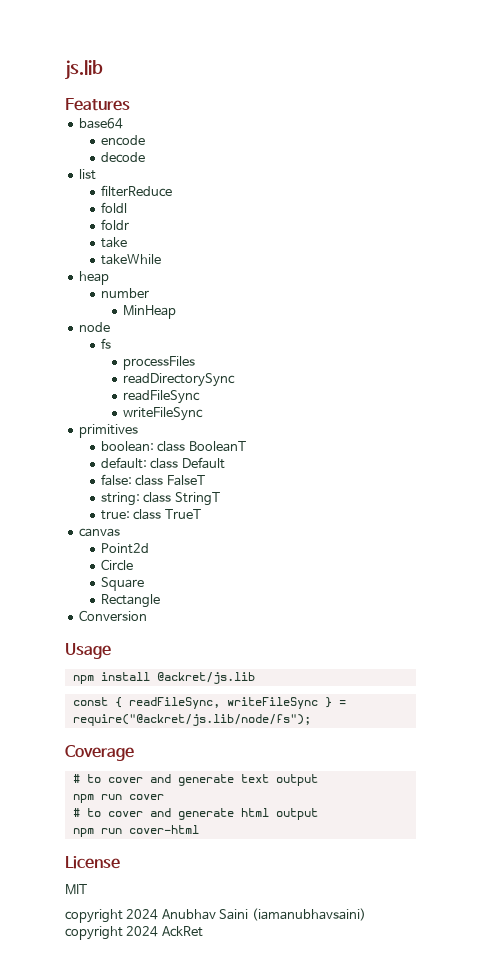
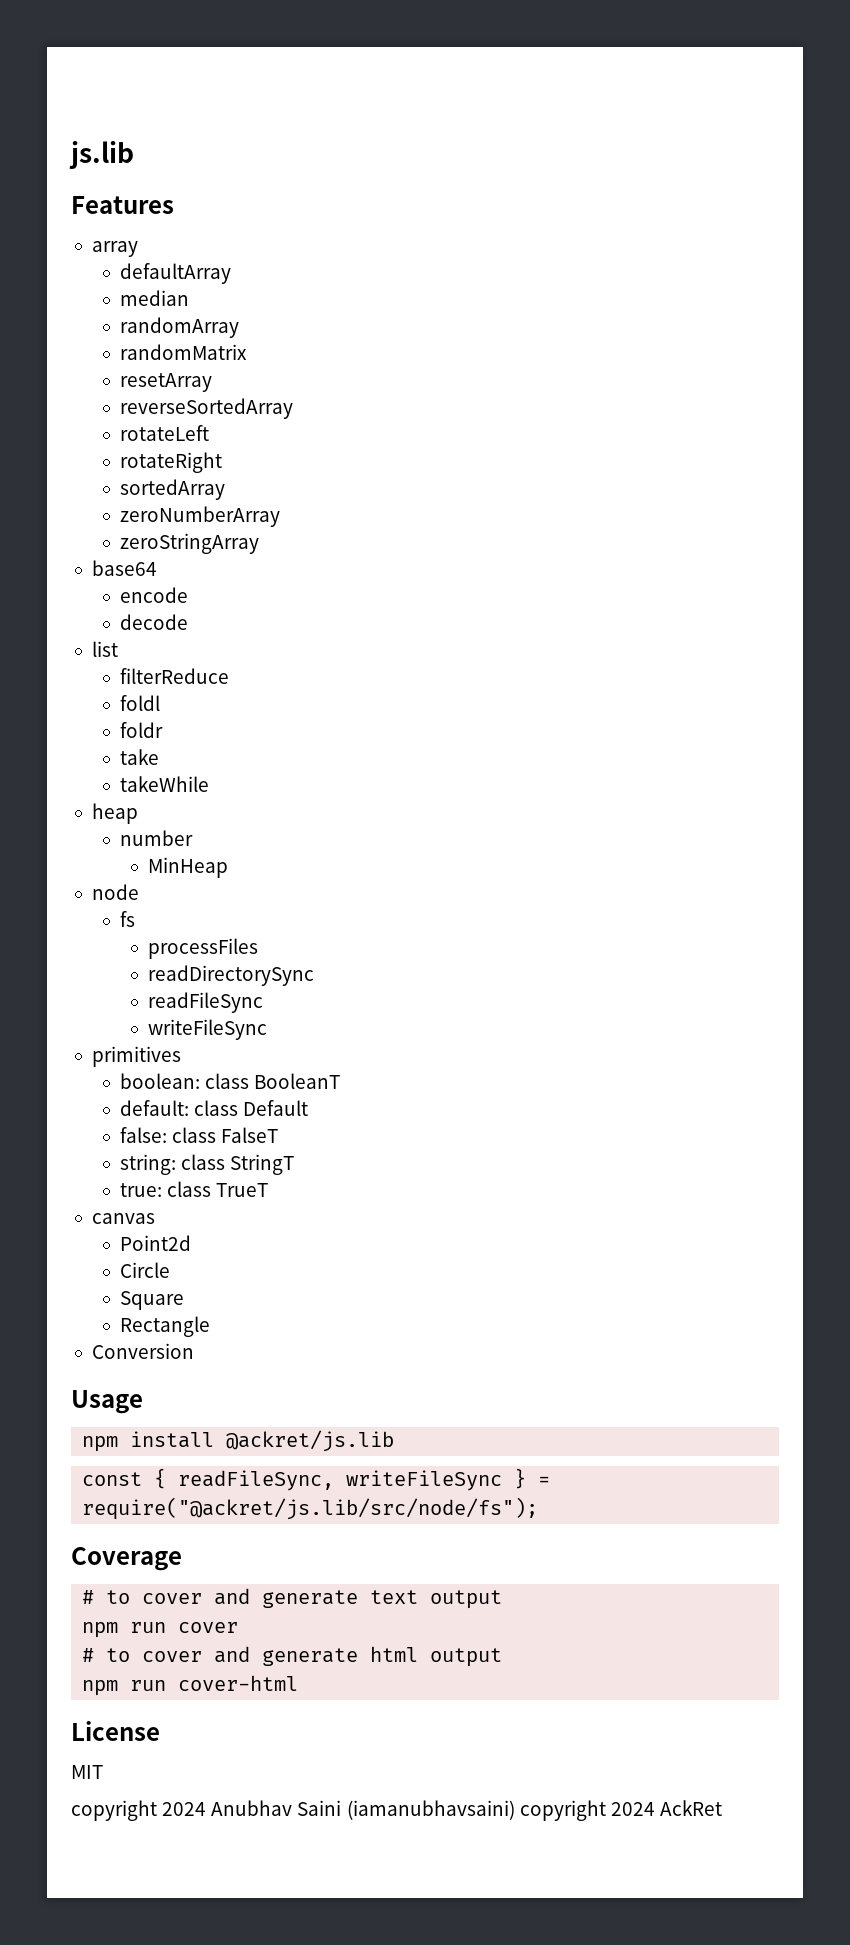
+ array
+ defaultArray
+ median
+ randomArray
+ randomMatrix
+ resetArray
+ reverseSortedArray
+ rotateLeft
+ rotateRight
+ sortedArray
+ zeroNumberArray
+ zeroStringArray
- const { readFileSync, writeFileSync } = require("@ackret/js.lib/node/fs");
+ const { readFileSync, writeFileSync } = require("@ackret/js.lib/src/node/fs");

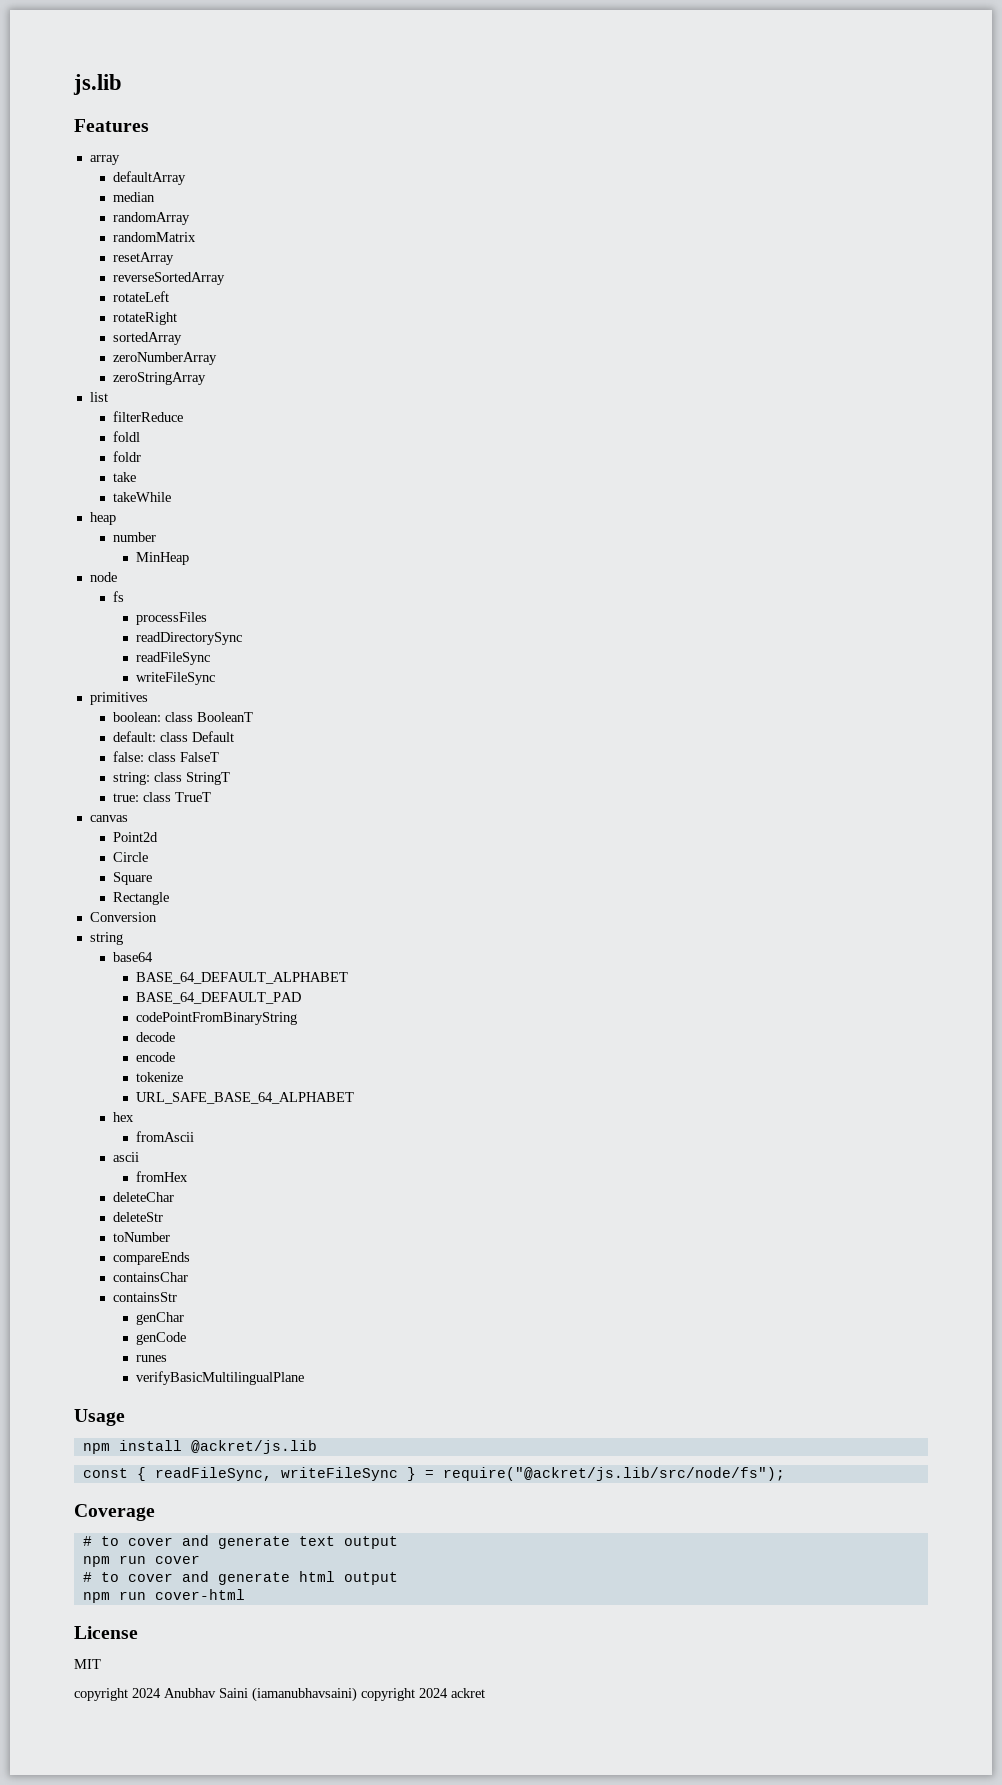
- base64
- encode
- decode
+ string
+ base64
+ BASE_64_DEFAULT_ALPHABET
+ BASE_64_DEFAULT_PAD
+ codePointFromBinaryString
+ decode
+ encode
+ tokenize
+ URL_SAFE_BASE_64_ALPHABET
+ hex
+ fromAscii
+ ascii
+ fromHex
+ deleteChar
+ deleteStr
+ toNumber
+ compareEnds
+ containsChar
+ containsStr
+ genChar
+ genCode
+ runes
+ verifyBasicMultilingualPlane
- copyright 2024 Anubhav Saini (iamanubhavsaini) copyright 2024 AckRet
+ copyright 2024 Anubhav Saini (iamanubhavsaini) copyright 2024 ackret

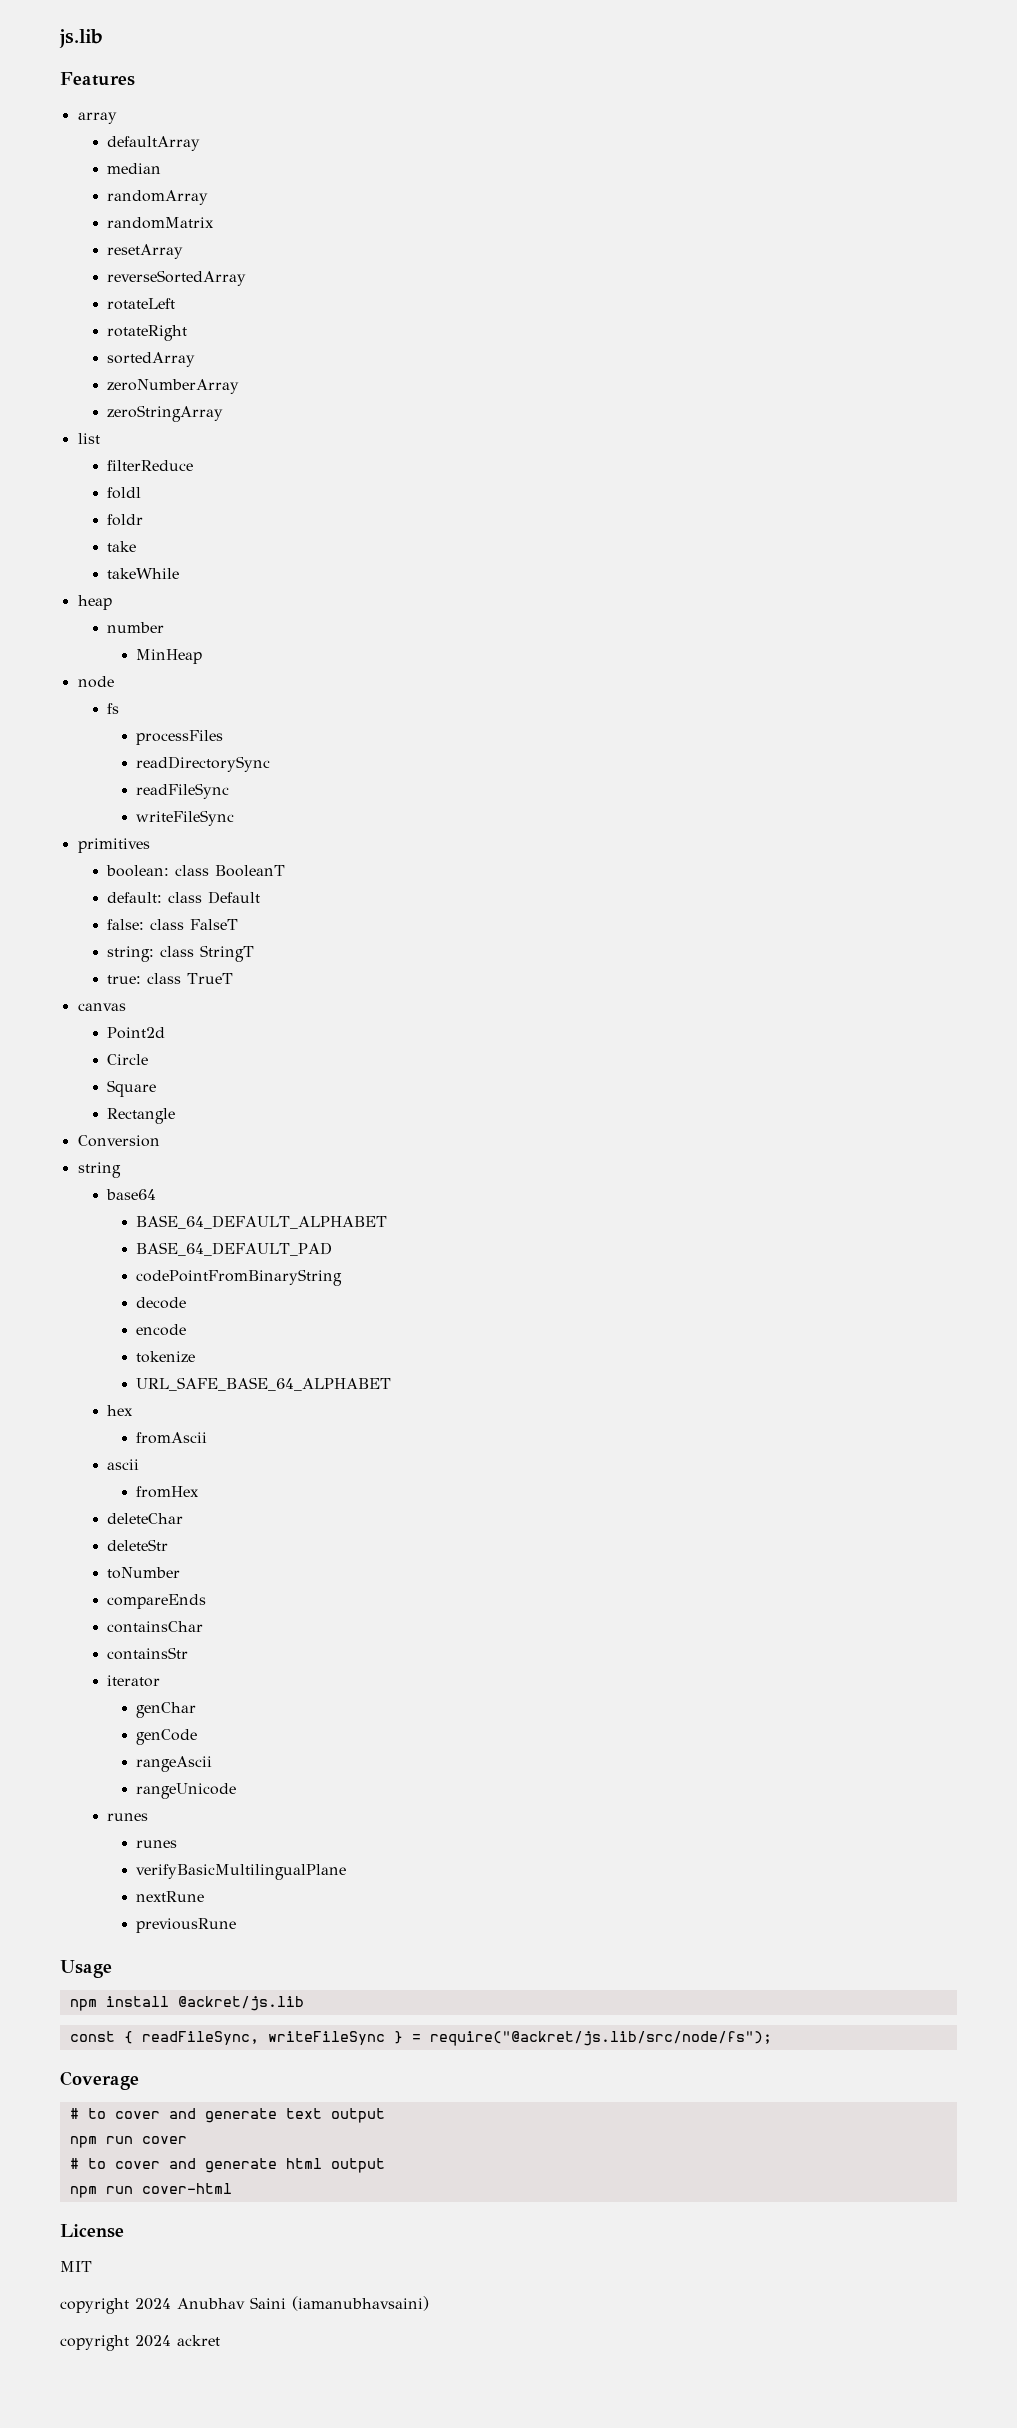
+ iterator
+ rangeAscii
+ rangeUnicode
+ runes
+ nextRune
+ previousRune
- copyright 2024 Anubhav Saini (iamanubhavsaini) copyright 2024 ackret
+ copyright 2024 Anubhav Saini (iamanubhavsaini)
+ copyright 2024 ackret

